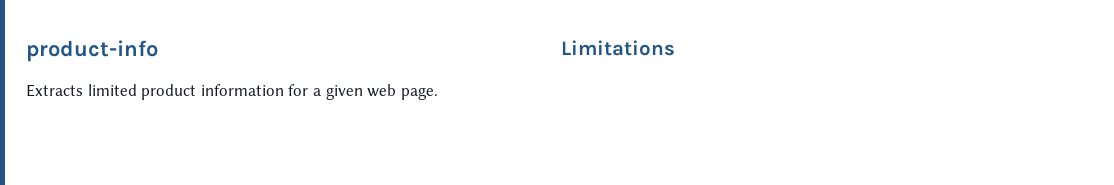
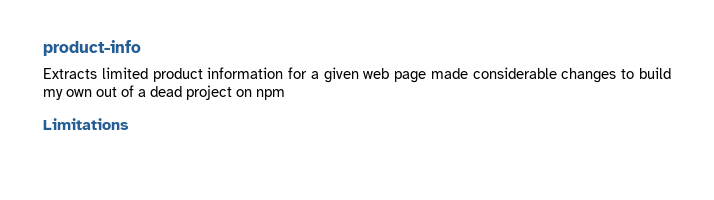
- Extracts limited product information for a given web page.
+ Extracts limited product information for a given web page made considerable changes to build my own out of a dead project on npm

